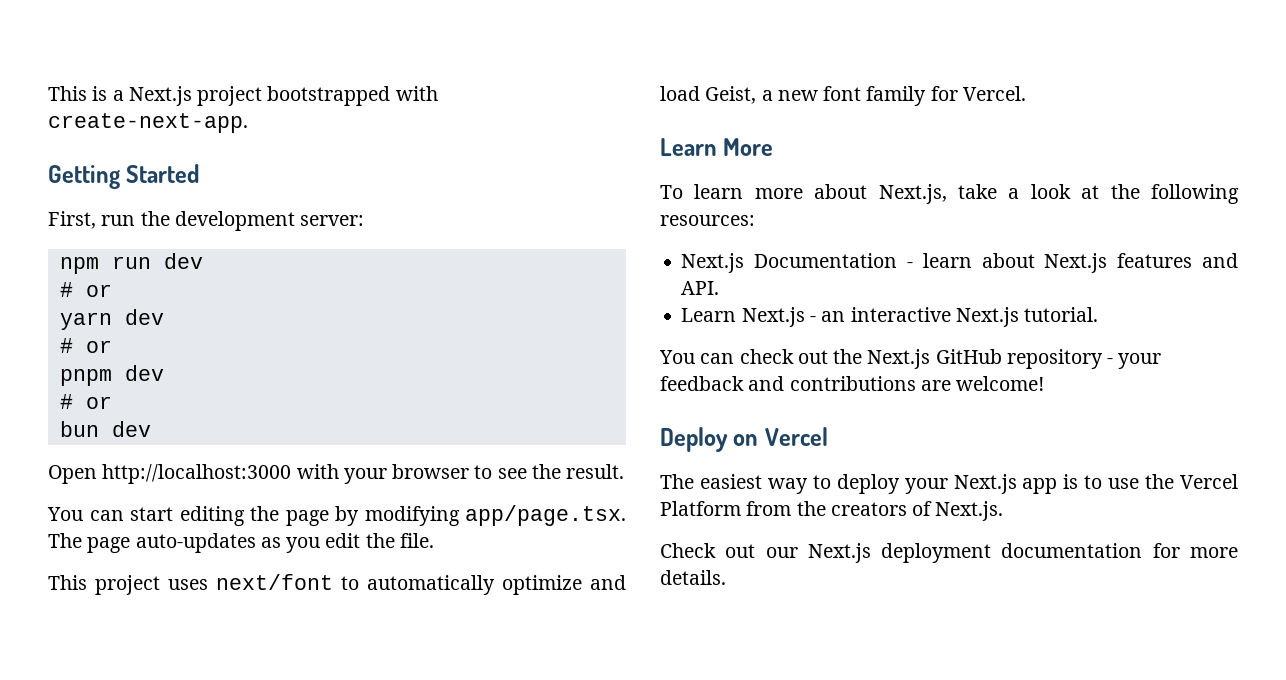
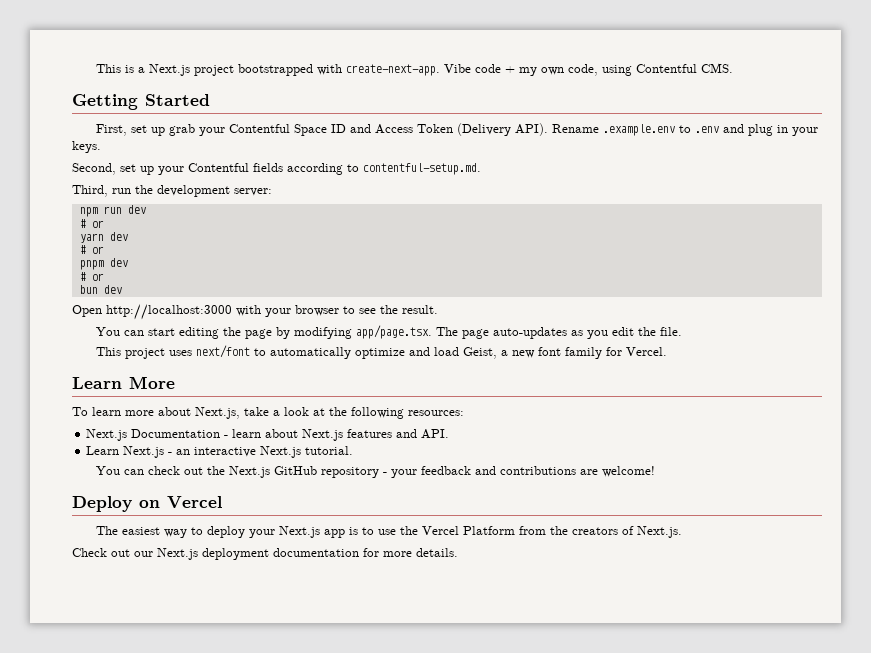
- This is a Next.js project bootstrapped with create-next-app.
+ This is a Next.js project bootstrapped with create-next-app. Vibe code + my own code, using Contentful CMS.
  Getting Started
- First, run the development server:
+ First, set up grab your Contentful Space ID and Access Token (Delivery API). Rename .example.env to .env and plug in your keys.
+ Second, set up your Contentful fields according to contentful-setup.md.
+ Third, run the development server:

